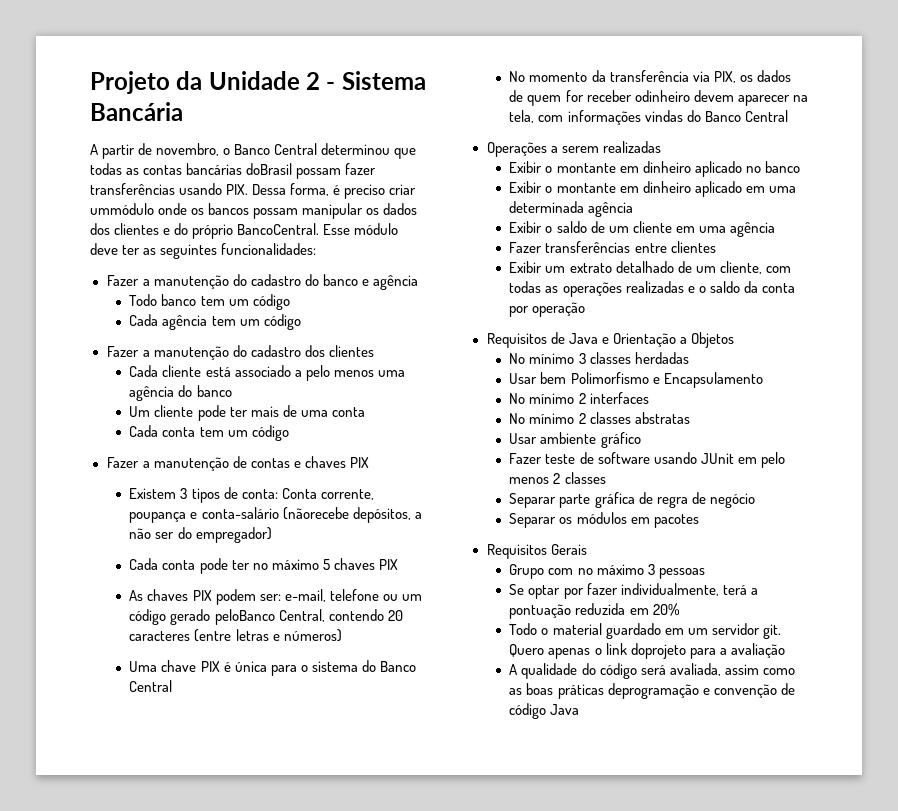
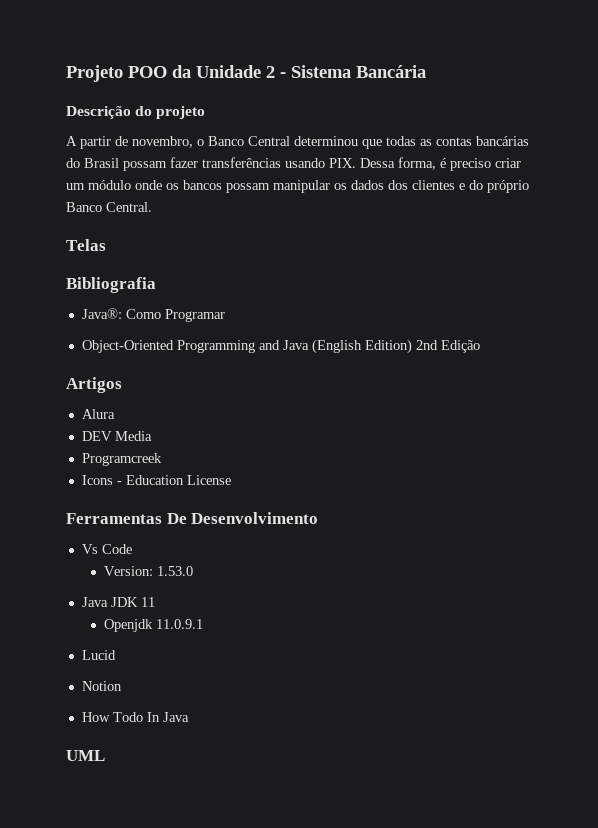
- Projeto da Unidade 2 - Sistema Bancária
+ Projeto POO da Unidade 2 - Sistema Bancária
+ Descrição do projeto
- A partir de novembro, o Banco Central determinou que todas as contas bancárias doBrasil possam fazer transferências usando PIX. Dessa forma, é preciso criar ummódulo onde os bancos possam manipular os dados dos clientes e do próprio BancoCentral. Esse módulo deve ter as seguintes funcionalidades:
- Fazer a manutenção do cadastro do banco e agência
- Todo banco tem um código
- Cada agência tem um código
- Fazer a manutenção do cadastro dos clientes
- Cada cliente está associado a pelo menos uma agência do banco
- Um cliente pode ter mais de uma conta
- Cada conta tem um código
- Fazer a manutenção de contas e chaves PIX
- Existem 3 tipos de conta: Conta corrente, poupança e conta-salário (nãorecebe depósitos, a não ser do empregador)
- Cada conta pode ter no máximo 5 chaves PIX
- As chaves PIX podem ser: e-mail, telefone ou um código gerado peloBanco Central, contendo 20 caracteres (entre letras e números)
- Uma chave PIX é única para o sistema do Banco Central
- No momento da transferência via PIX, os dados de quem for receber odinheiro devem aparecer na tela, com informações vindas do Banco Central
- Operações a serem realizadas
- Exibir o montante em dinheiro aplicado no banco
- Exibir o montante em dinheiro aplicado em uma determinada agência
- Exibir o saldo de um cliente em uma agência
- Fazer transferências entre clientes
- Exibir um extrato detalhado de um cliente, com todas as operações realizadas e o saldo da conta por operação
- Requisitos de Java e Orientação a Objetos
- No mínimo 3 classes herdadas
- Usar bem Polimorfismo e Encapsulamento
- No mínimo 2 interfaces
- No mínimo 2 classes abstratas
- Usar ambiente gráfico
- Fazer teste de software usando JUnit em pelo menos 2 classes
- Separar parte gráfica de regra de negócio
- Separar os módulos em pacotes
- Requisitos Gerais
- Grupo com no máximo 3 pessoas
- Se optar por fazer individualmente, terá a pontuação reduzida em 20%
- Todo o material guardado em um servidor git. Quero apenas o link doprojeto para a avaliação
- A qualidade do código será avaliada, assim como as boas práticas deprogramação e convenção de código Java
+ A partir de novembro, o Banco Central determinou que todas as contas bancárias do Brasil possam fazer transferências usando PIX. Dessa forma, é preciso criar um módulo onde os bancos possam manipular os dados dos clientes e do próprio Banco Central.
+ Telas
+ Bibliografia
+ Java®: Como Programar
+ Object-Oriented Programming and Java (English Edition) 2nd Edição
+ Artigos
+ Alura
+ DEV Media
+ Programcreek
+ Icons - Education License
+ Ferramentas De Desenvolvimento
+ Vs Code
+ Version: 1.53.0
+ Java JDK 11
+ Openjdk 11.0.9.1
+ Lucid
+ Notion
+ How Todo In Java
+ UML

